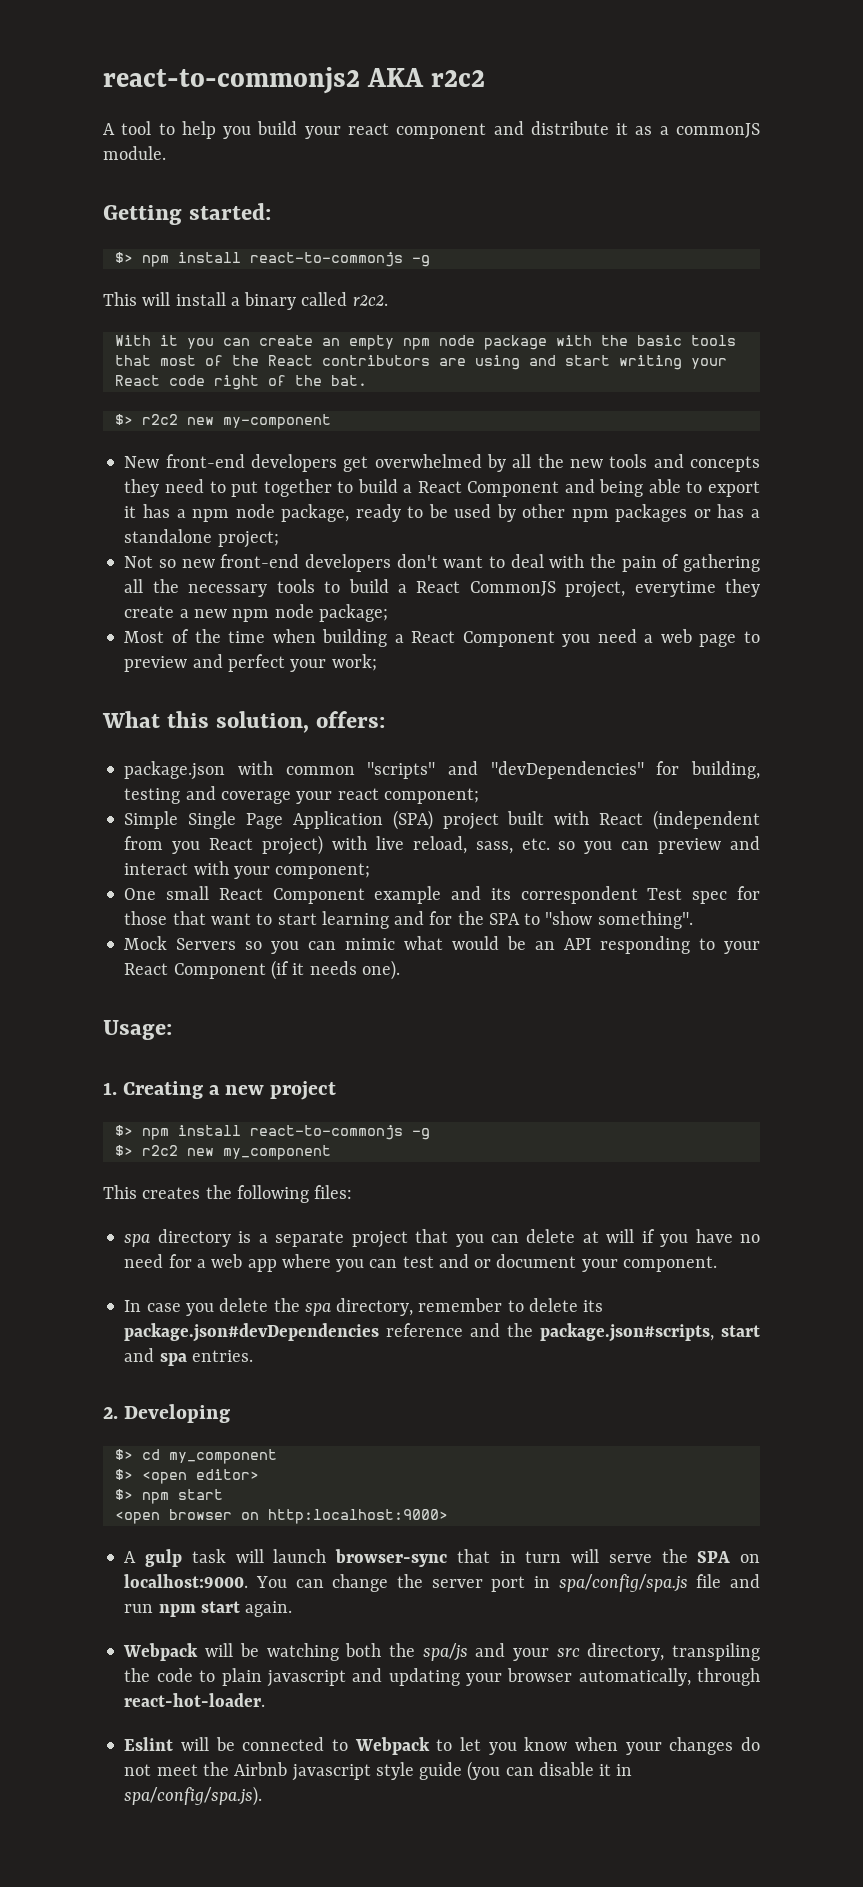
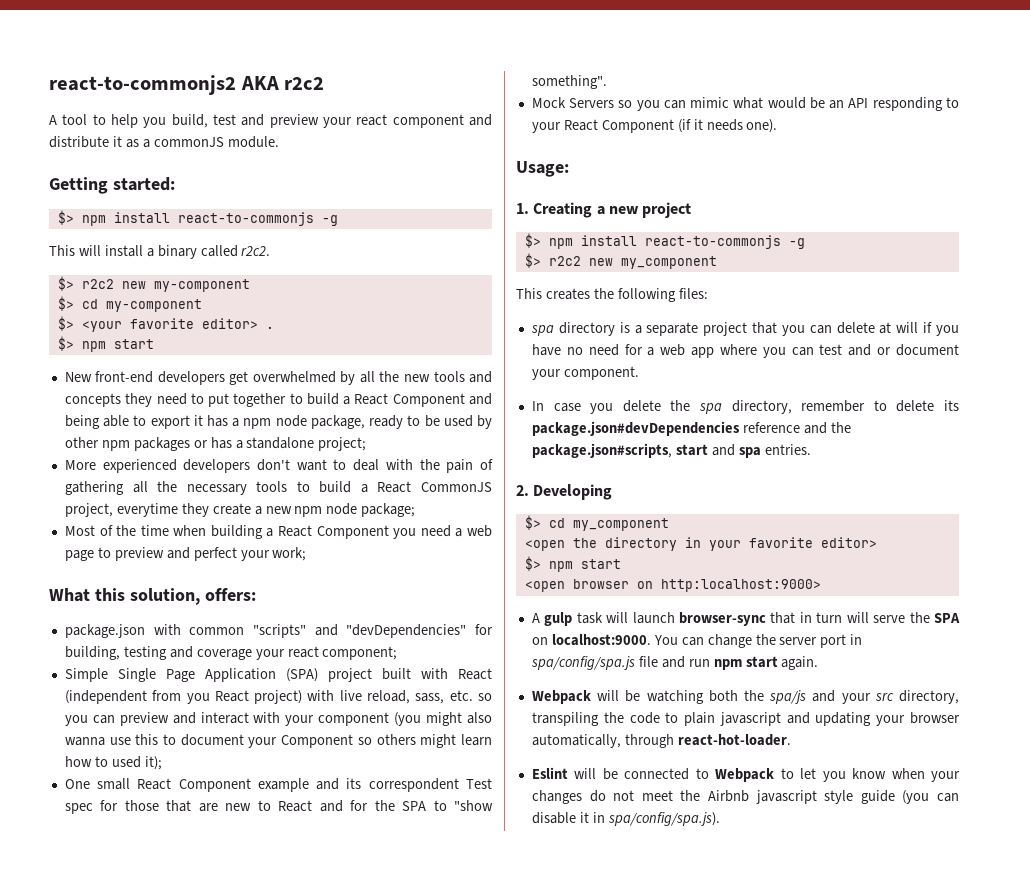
- A tool to help you build your react component and distribute it as a commonJS module.
+ A tool to help you build, test and preview your react component and distribute it as a commonJS module.
- With it you can create an empty npm node package with the basic tools that most of the React contributors are using and start writing your React code right of the bat.
  $> r2c2 new my-component
+ $> cd my-component
+ $> <your favorite editor> .
+ $> npm start
- Not so new front-end developers don't want to deal with the pain of gathering all the necessary tools to build a React CommonJS project, everytime they create a new npm node package;
+ More experienced developers don't want to deal with the pain of gathering all the necessary tools to build a React CommonJS project, everytime they create a new npm node package;
- Simple Single Page Application (SPA) project built with React (independent from you React project) with live reload, sass, etc. so you can preview and interact with your component;
+ Simple Single Page Application (SPA) project built with React (independent from you React project) with live reload, sass, etc. so you can preview and interact with your component (you might also wanna use this to document your Component so others might learn how to used it);
- One small React Component example and its correspondent Test spec for those that want to start learning and for the SPA to "show something".
+ One small React Component example and its correspondent Test spec for those that are new to React and for the SPA to "show something".
- $> <open editor>
+ <open the directory in your favorite editor>

